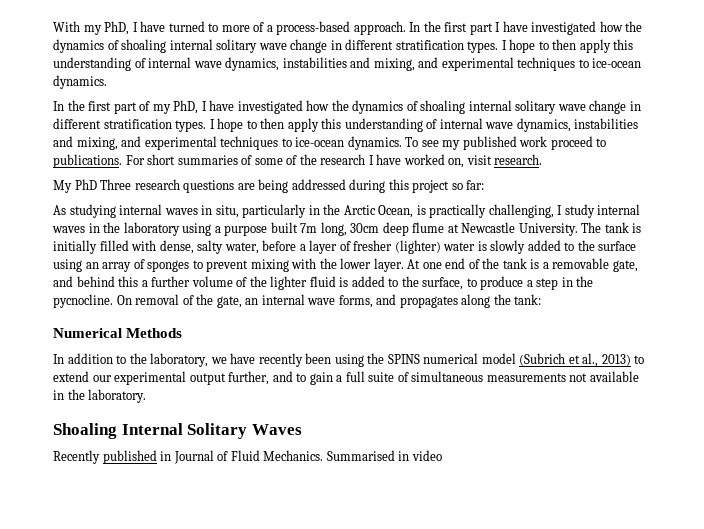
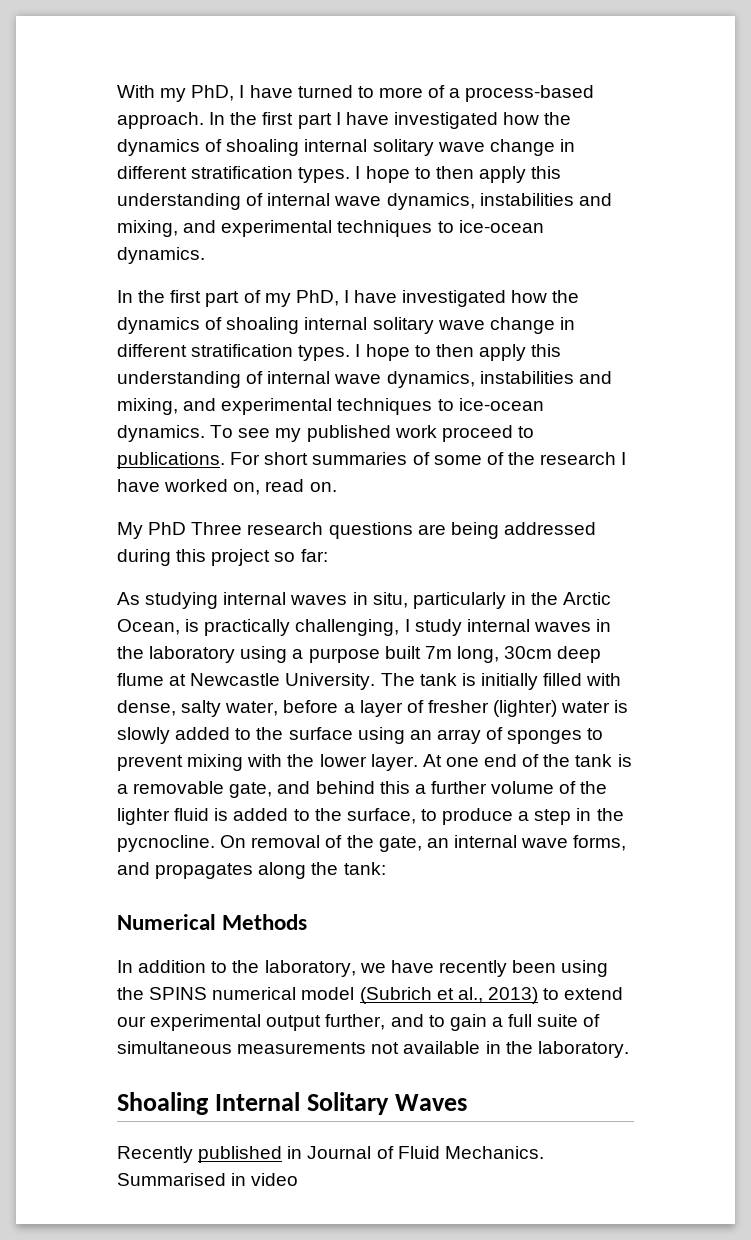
- For short summaries of some of the research I have worked on, visit research.
+ For short summaries of some of the research I have worked on, read on.

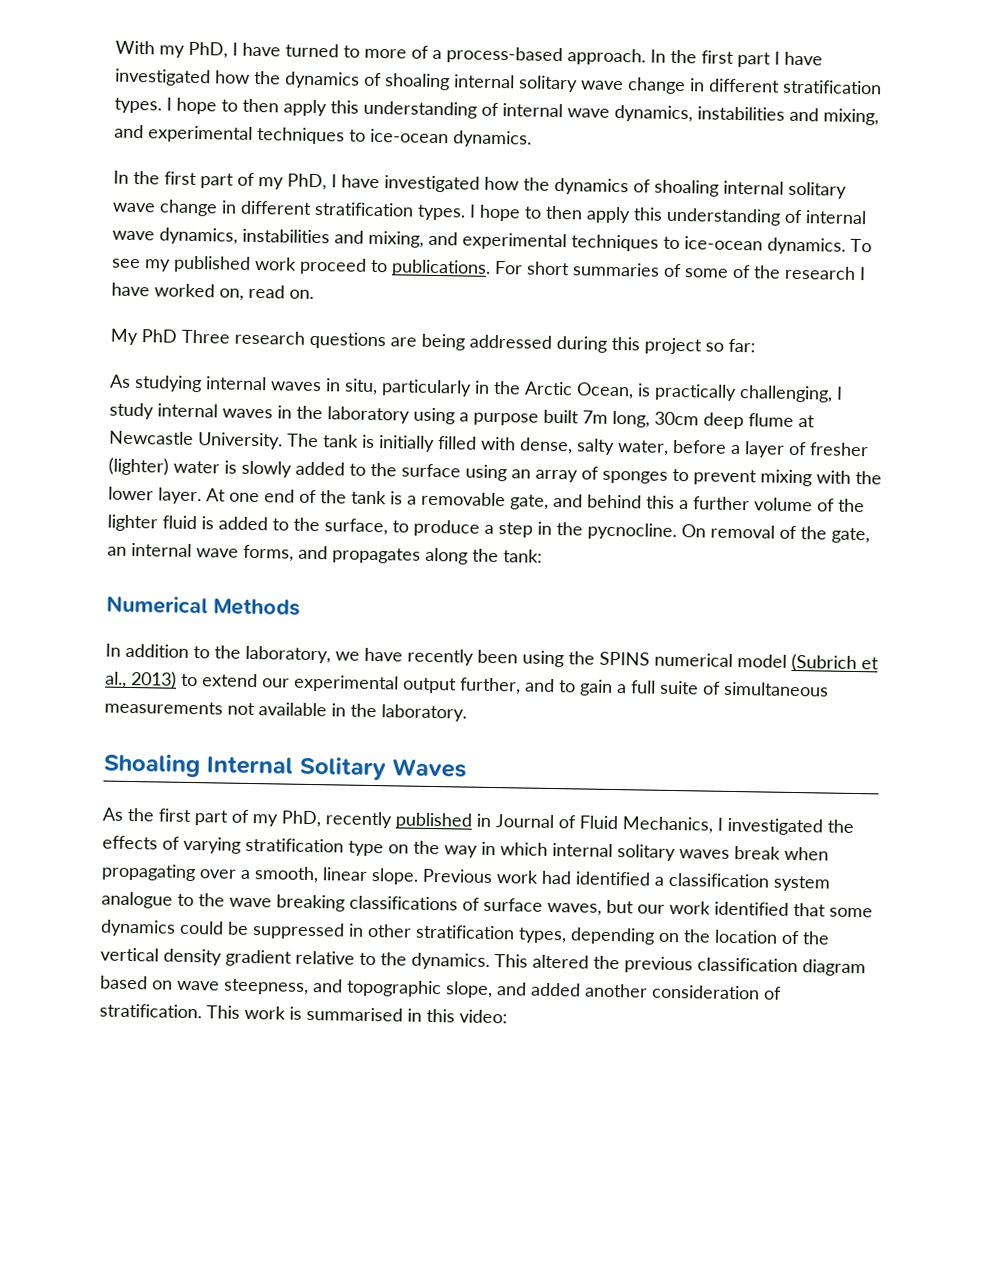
- Recently published in Journal of Fluid Mechanics. Summarised in video
+ As the first part of my PhD, recently published in Journal of Fluid Mechanics, I investigated the effects of varying stratification type on the way in which internal solitary waves break when propagating over a smooth, linear slope. Previous work had identified a classification system analogue to the wave breaking classifications of surface waves, but our work identified that some dynamics could be suppressed in other stratification types, depending on the location of the vertical density gradient relative to the dynamics. This altered the previous classification diagram based on wave steepness, and topographic slope, and added another consideration of stratification. This work is summarised in this video:

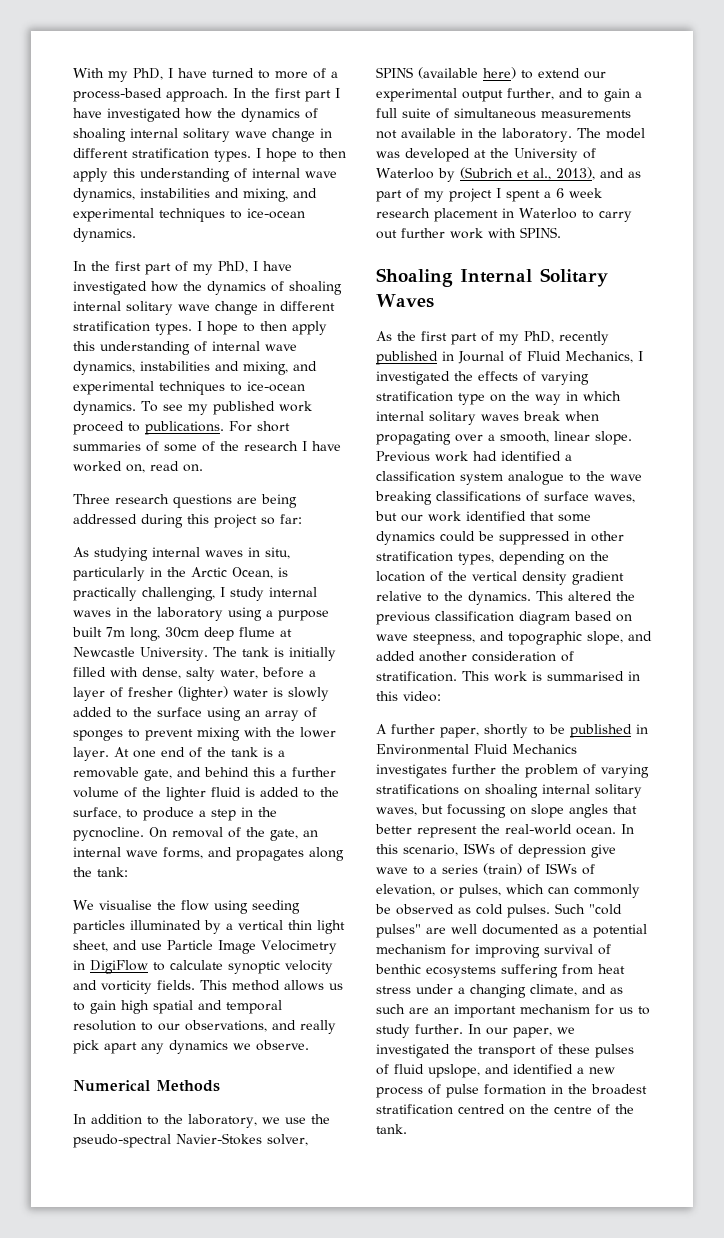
- My PhD Three research questions are being addressed during this project so far:
+ Three research questions are being addressed during this project so far:
+ We visualise the flow using seeding particles illuminated by a vertical thin light sheet, and use Particle Image Velocimetry in DigiFlow to calculate synoptic velocity and vorticity fields. This method allows us to gain high spatial and temporal resolution to our observations, and really pick apart any dynamics we observe.
- In addition to the laboratory, we have recently been using the SPINS numerical model (Subrich et al., 2013) to extend our experimental output further, and to gain a full suite of simultaneous measurements not available in the laboratory.
+ In addition to the laboratory, we use the pseudo-spectral Navier-Stokes solver, SPINS (available here) to extend our experimental output further, and to gain a full suite of simultaneous measurements not available in the laboratory. The model was developed at the University of Waterloo by (Subrich et al., 2013), and as part of my project I spent a 6 week research placement in Waterloo to carry out further work with SPINS.
+ A further paper, shortly to be published in Environmental Fluid Mechanics investigates further the problem of varying stratifications on shoaling internal solitary waves, but focussing on slope angles that better represent the real-world ocean. In this scenario, ISWs of depression give wave to a series (train) of ISWs of elevation, or pulses, which can commonly be observed as cold pulses. Such "cold pulses" are well documented as a potential mechanism for improving survival of benthic ecosystems suffering from heat stress under a changing climate, and as such are an important mechanism for us to study further. In our paper, we investigated the transport of these pulses of fluid upslope, and identified a new process of pulse formation in the broadest stratification centred on the centre of the tank.

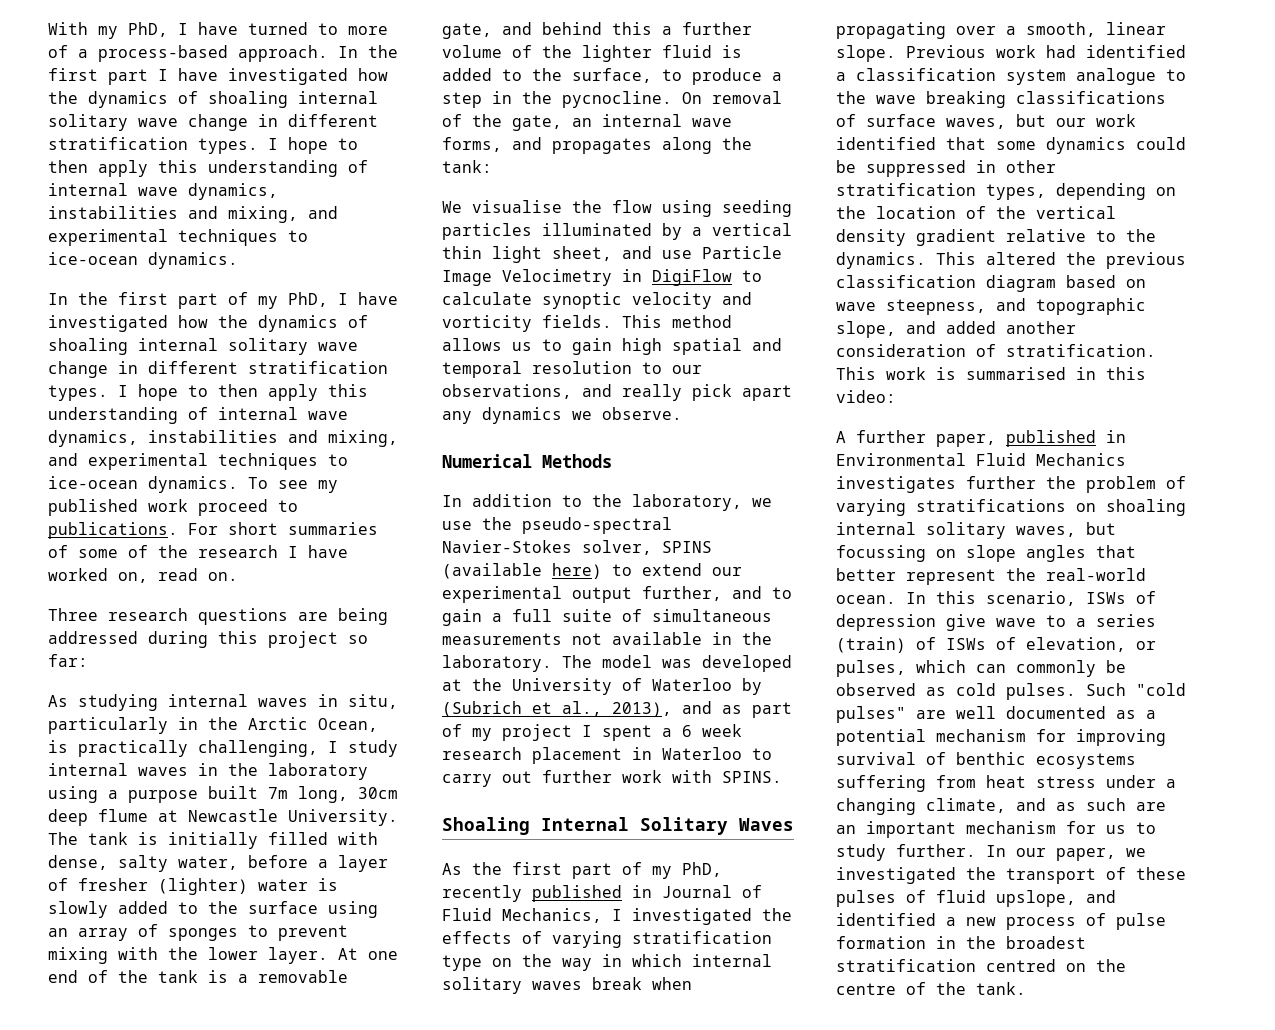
- A further paper, shortly to be published in Environmental Fluid Mechanics investigates further the problem of varying stratifications on shoaling internal solitary waves, but focussing on slope angles that better represent the real-world ocean.
+ A further paper, published in Environmental Fluid Mechanics investigates further the problem of varying stratifications on shoaling internal solitary waves, but focussing on slope angles that better represent the real-world ocean.

